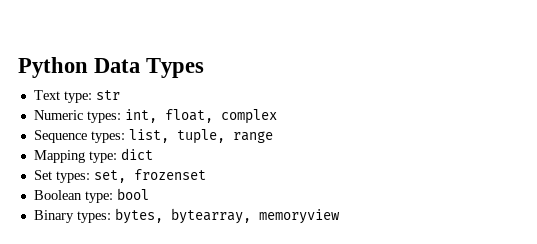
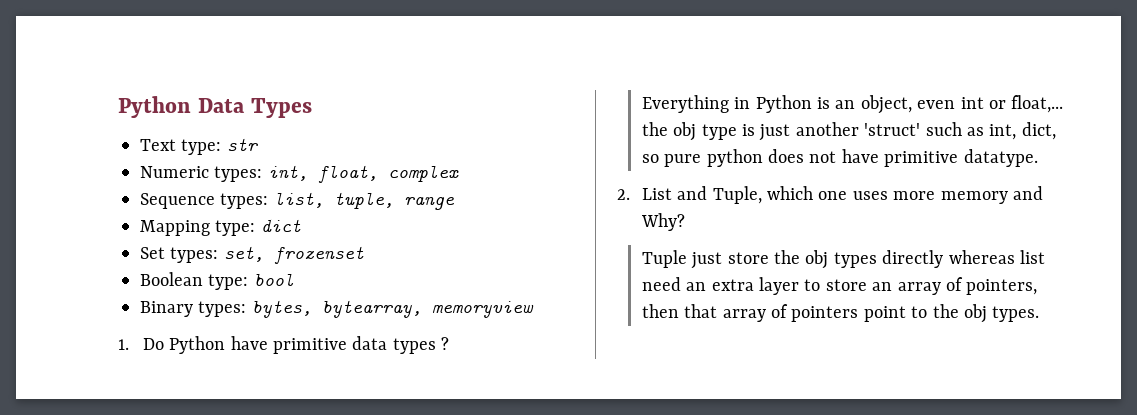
+ 1. Do Python have primitive data types ?
+ Everything in Python is an object, even int or float,... the obj type is just another 'struct' such as int, dict, so pure python does not have primitive datatype.
+ 2. List and Tuple, which one uses more memory and Why?
+ Tuple just store the obj types directly whereas list need an extra layer to store an array of pointers, then that array of pointers point to the obj types.

